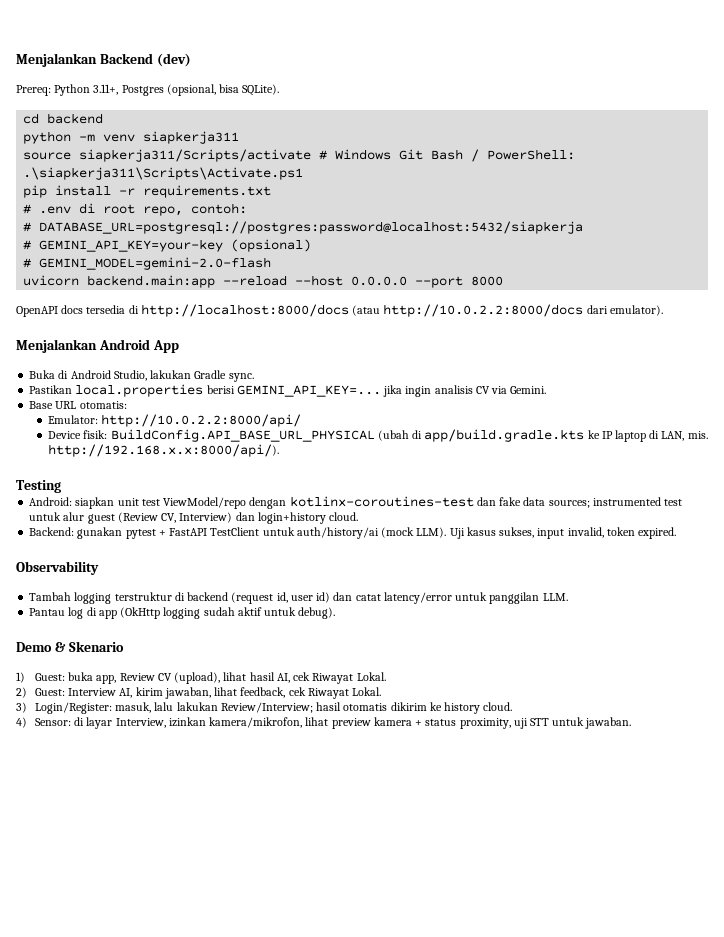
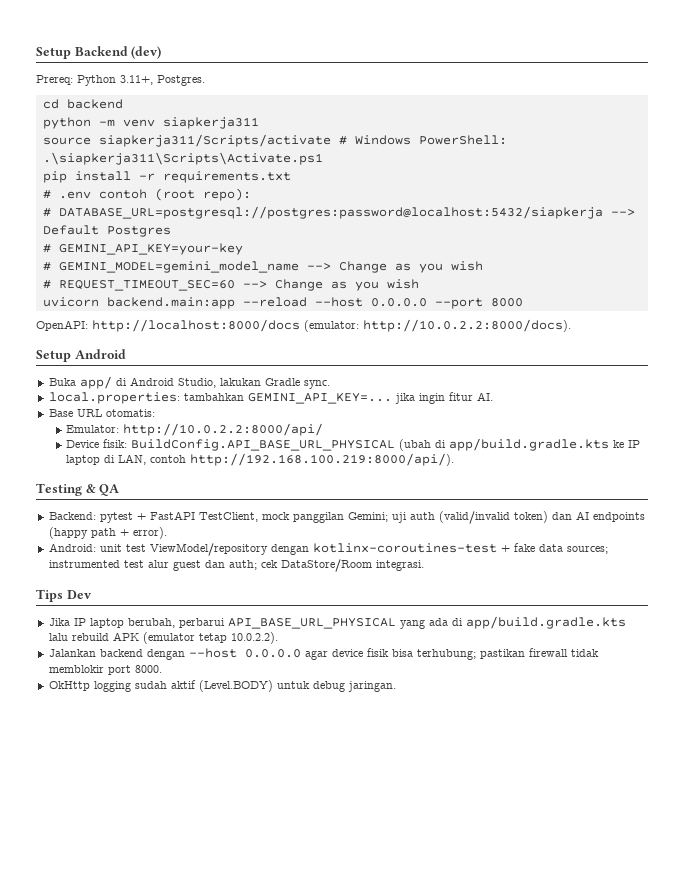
- Menjalankan Backend (dev)
+ Setup Backend (dev)
- Prereq: Python 3.11+, Postgres (opsional, bisa SQLite).
+ Prereq: Python 3.11+, Postgres.
- source siapkerja311/Scripts/activate # Windows Git Bash / PowerShell: .\siapkerja311\Scripts\Activate.ps1
+ source siapkerja311/Scripts/activate # Windows PowerShell: .\siapkerja311\Scripts\Activate.ps1
- # .env di root repo, contoh:
+ # .env contoh (root repo):
- # DATABASE_URL=postgresql://postgres:password@localhost:5432/siapkerja
+ # DATABASE_URL=postgresql://postgres:password@localhost:5432/siapkerja --> Default Postgres
- # GEMINI_API_KEY=your-key (opsional)
- # GEMINI_MODEL=gemini-2.0-flash
+ # GEMINI_API_KEY=your-key
+ # GEMINI_MODEL=gemini_model_name --> Change as you wish
+ # REQUEST_TIMEOUT_SEC=60 --> Change as you wish
- OpenAPI docs tersedia di http://localhost:8000/docs (atau http://10.0.2.2:8000/docs dari emulator).
- Menjalankan Android App
+ OpenAPI: http://localhost:8000/docs (emulator: http://10.0.2.2:8000/docs).
+ Setup Android
- Buka di Android Studio, lakukan Gradle sync.
+ Buka app/ di Android Studio, lakukan Gradle sync.
- Pastikan local.properties berisi GEMINI_API_KEY=... jika ingin analisis CV via Gemini.
+ local.properties: tambahkan GEMINI_API_KEY=... jika ingin fitur AI.
- Device fisik: BuildConfig.API_BASE_URL_PHYSICAL (ubah di app/build.gradle.kts ke IP laptop di LAN, mis. http://192.168.x.x:8000/api/).
+ Device fisik: BuildConfig.API_BASE_URL_PHYSICAL (ubah di app/build.gradle.kts ke IP laptop di LAN, contoh http://192.168.100.219:8000/api/).
- Testing
+ Testing & QA
+ Backend: pytest + FastAPI TestClient, mock panggilan Gemini; uji auth (valid/invalid token) dan AI endpoints (happy path + error).
- Android: siapkan unit test ViewModel/repo dengan kotlinx-coroutines-test dan fake data sources; instrumented test untuk alur guest (Review CV, Interview) dan login+history cloud.
- Backend: gunakan pytest + FastAPI TestClient untuk auth/history/ai (mock LLM). Uji kasus sukses, input invalid, token expired.
- Observability
- Tambah logging terstruktur di backend (request id, user id) dan catat latency/error untuk panggilan LLM.
- Pantau log di app (OkHttp logging sudah aktif untuk debug).
- Demo & Skenario
- 1) Guest: buka app, Review CV (upload), lihat hasil AI, cek Riwayat Lokal.
- 2) Guest: Interview AI, kirim jawaban, lihat feedback, cek Riwayat Lokal.
- 3) Login/Register: masuk, lalu lakukan Review/Interview; hasil otomatis dikirim ke history cloud.
- 4) Sensor: di layar Interview, izinkan kamera/mikrofon, lihat preview kamera + status proximity, uji STT untuk jawaban.
+ Android: unit test ViewModel/repository dengan kotlinx-coroutines-test + fake data sources; instrumented test alur guest dan auth; cek DataStore/Room integrasi.
+ Tips Dev
+ Jika IP laptop berubah, perbarui API_BASE_URL_PHYSICAL yang ada di app/build.gradle.kts lalu rebuild APK (emulator tetap 10.0.2.2).
+ Jalankan backend dengan --host 0.0.0.0 agar device fisik bisa terhubung; pastikan firewall tidak memblokir port 8000.
+ OkHttp logging sudah aktif (Level.BODY) untuk debug jaringan.

